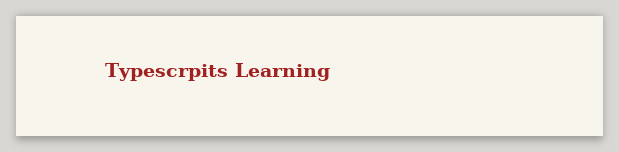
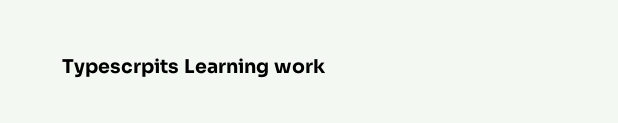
- Typescrpits Learning
+ Typescrpits Learning work

